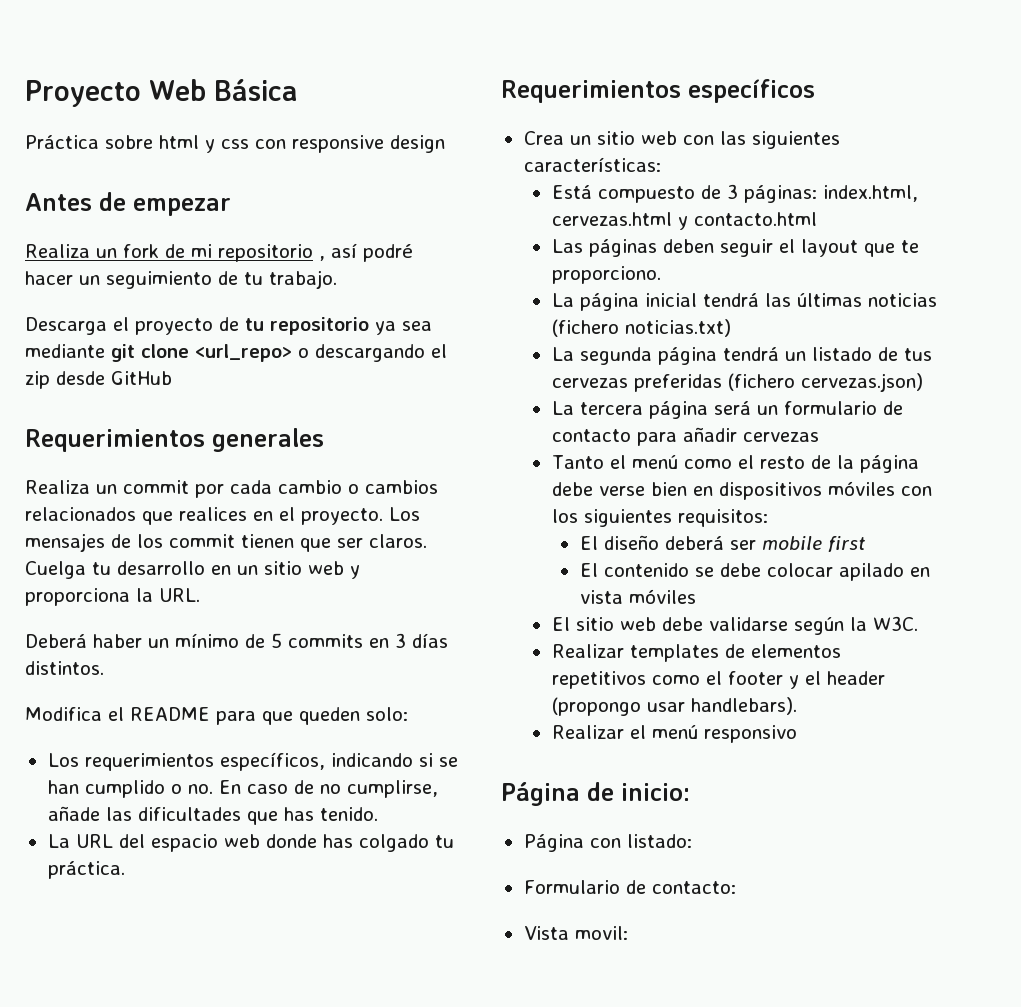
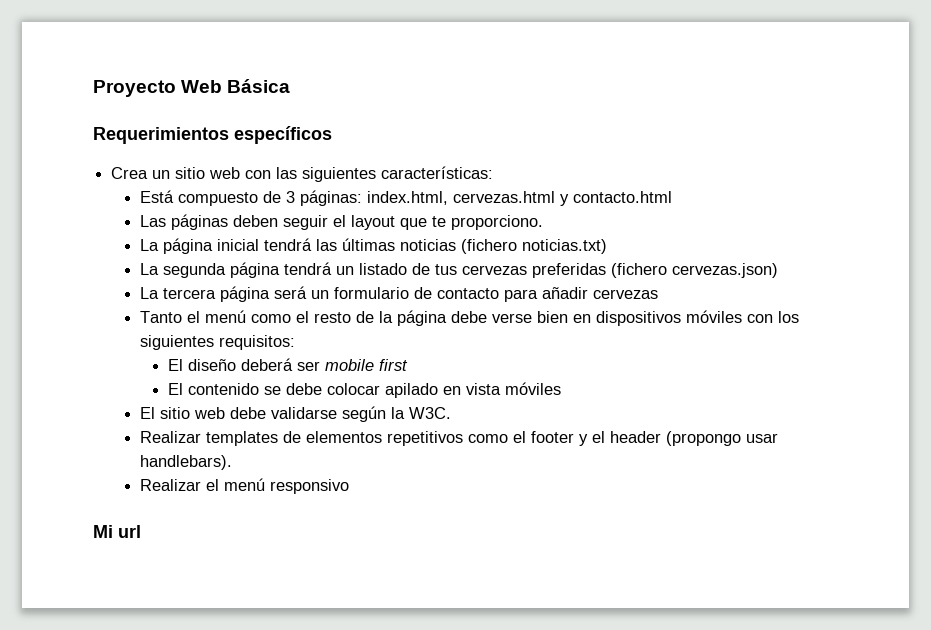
- Práctica sobre html y css con responsive design
- Antes de empezar
- Realiza un fork de mi repositorio , así podré hacer un seguimiento de tu trabajo.
- Descarga el proyecto de tu repositorio ya sea mediante git clone <url_repo> o descargando el zip desde GitHub
- Requerimientos generales
- Realiza un commit por cada cambio o cambios relacionados que realices en el proyecto. Los mensajes de los commit tienen que ser claros. Cuelga tu desarrollo en un sitio web y proporciona la URL.
- Deberá haber un mínimo de 5 commits en 3 días distintos.
- Modifica el README para que queden solo:
- Los requerimientos específicos, indicando si se han cumplido o no. En caso de no cumplirse, añade las dificultades que has tenido.
- La URL del espacio web donde has colgado tu práctica.
- Página de inicio:
- Página con listado:
- Formulario de contacto:
- Vista movil:
+ Mi url

